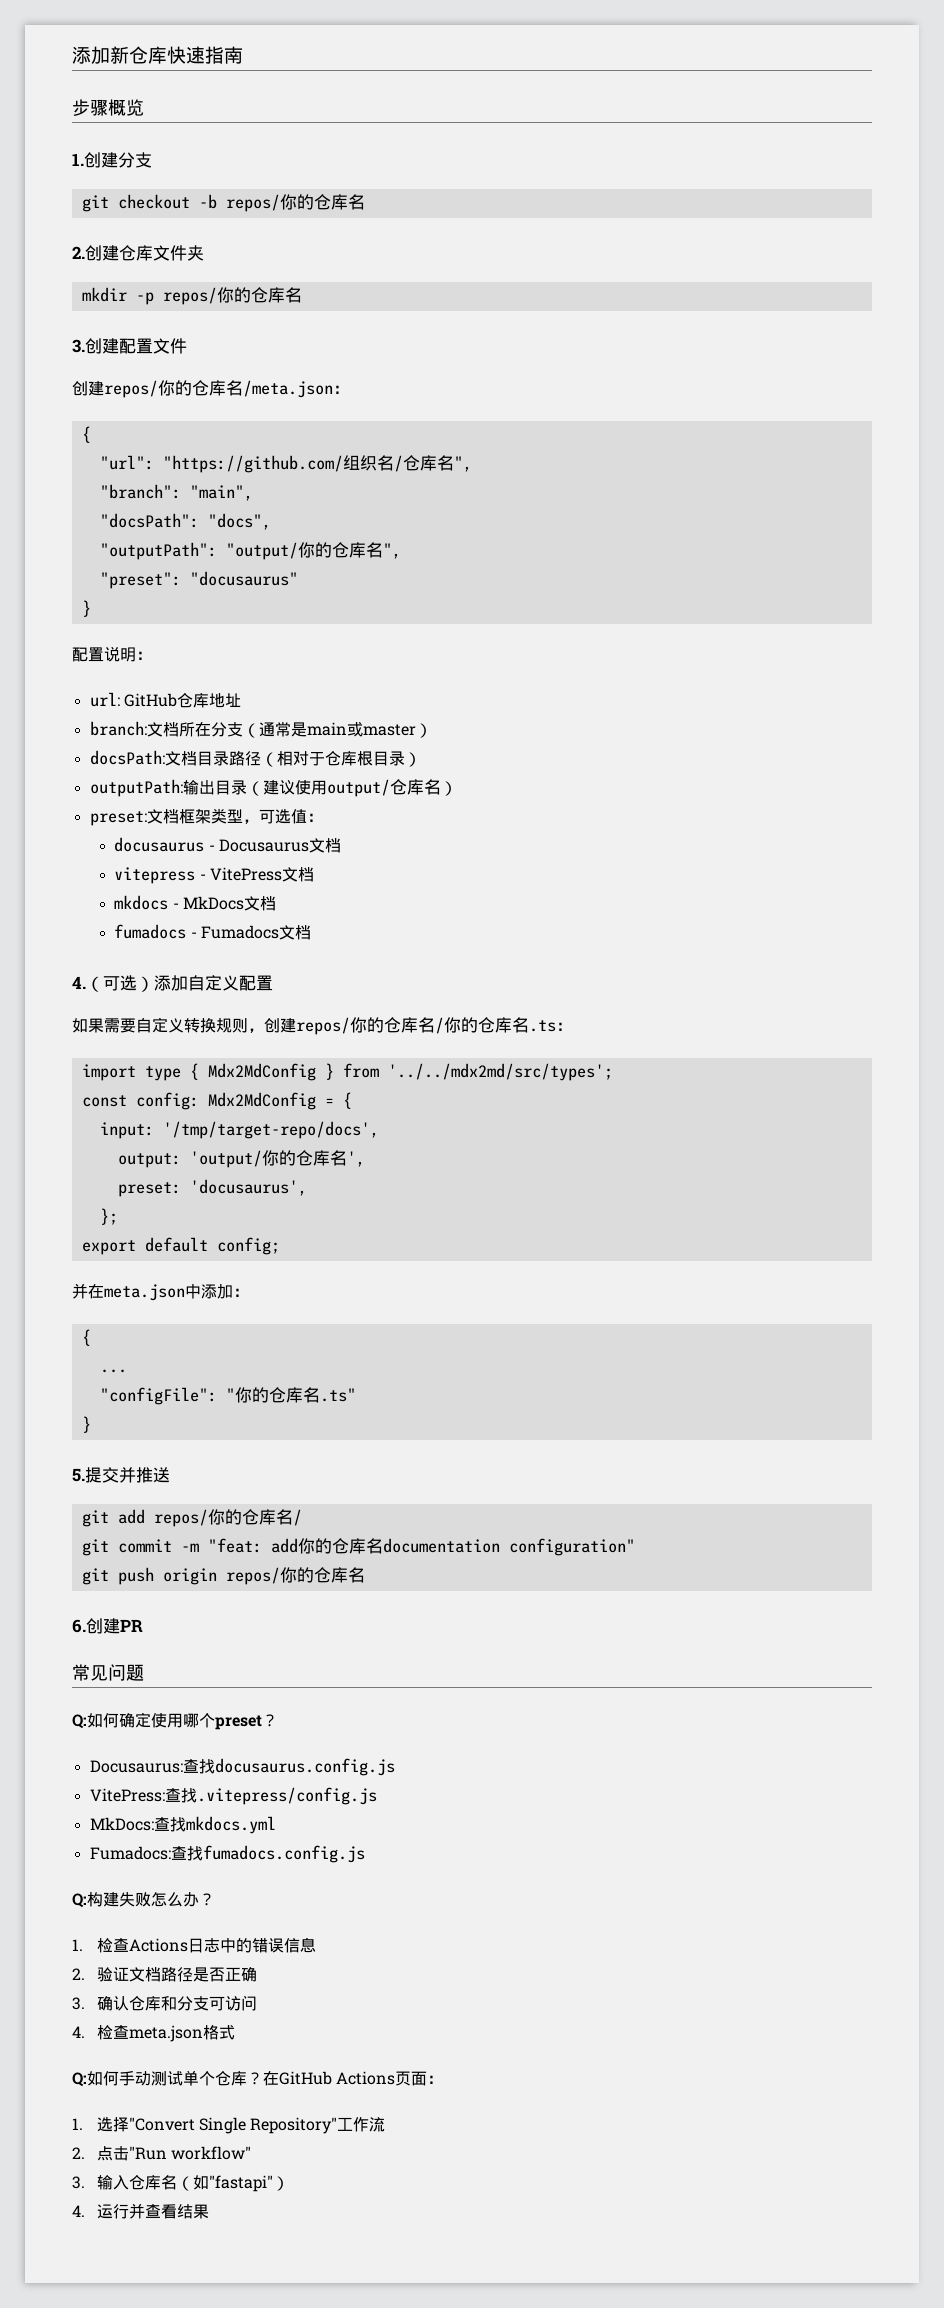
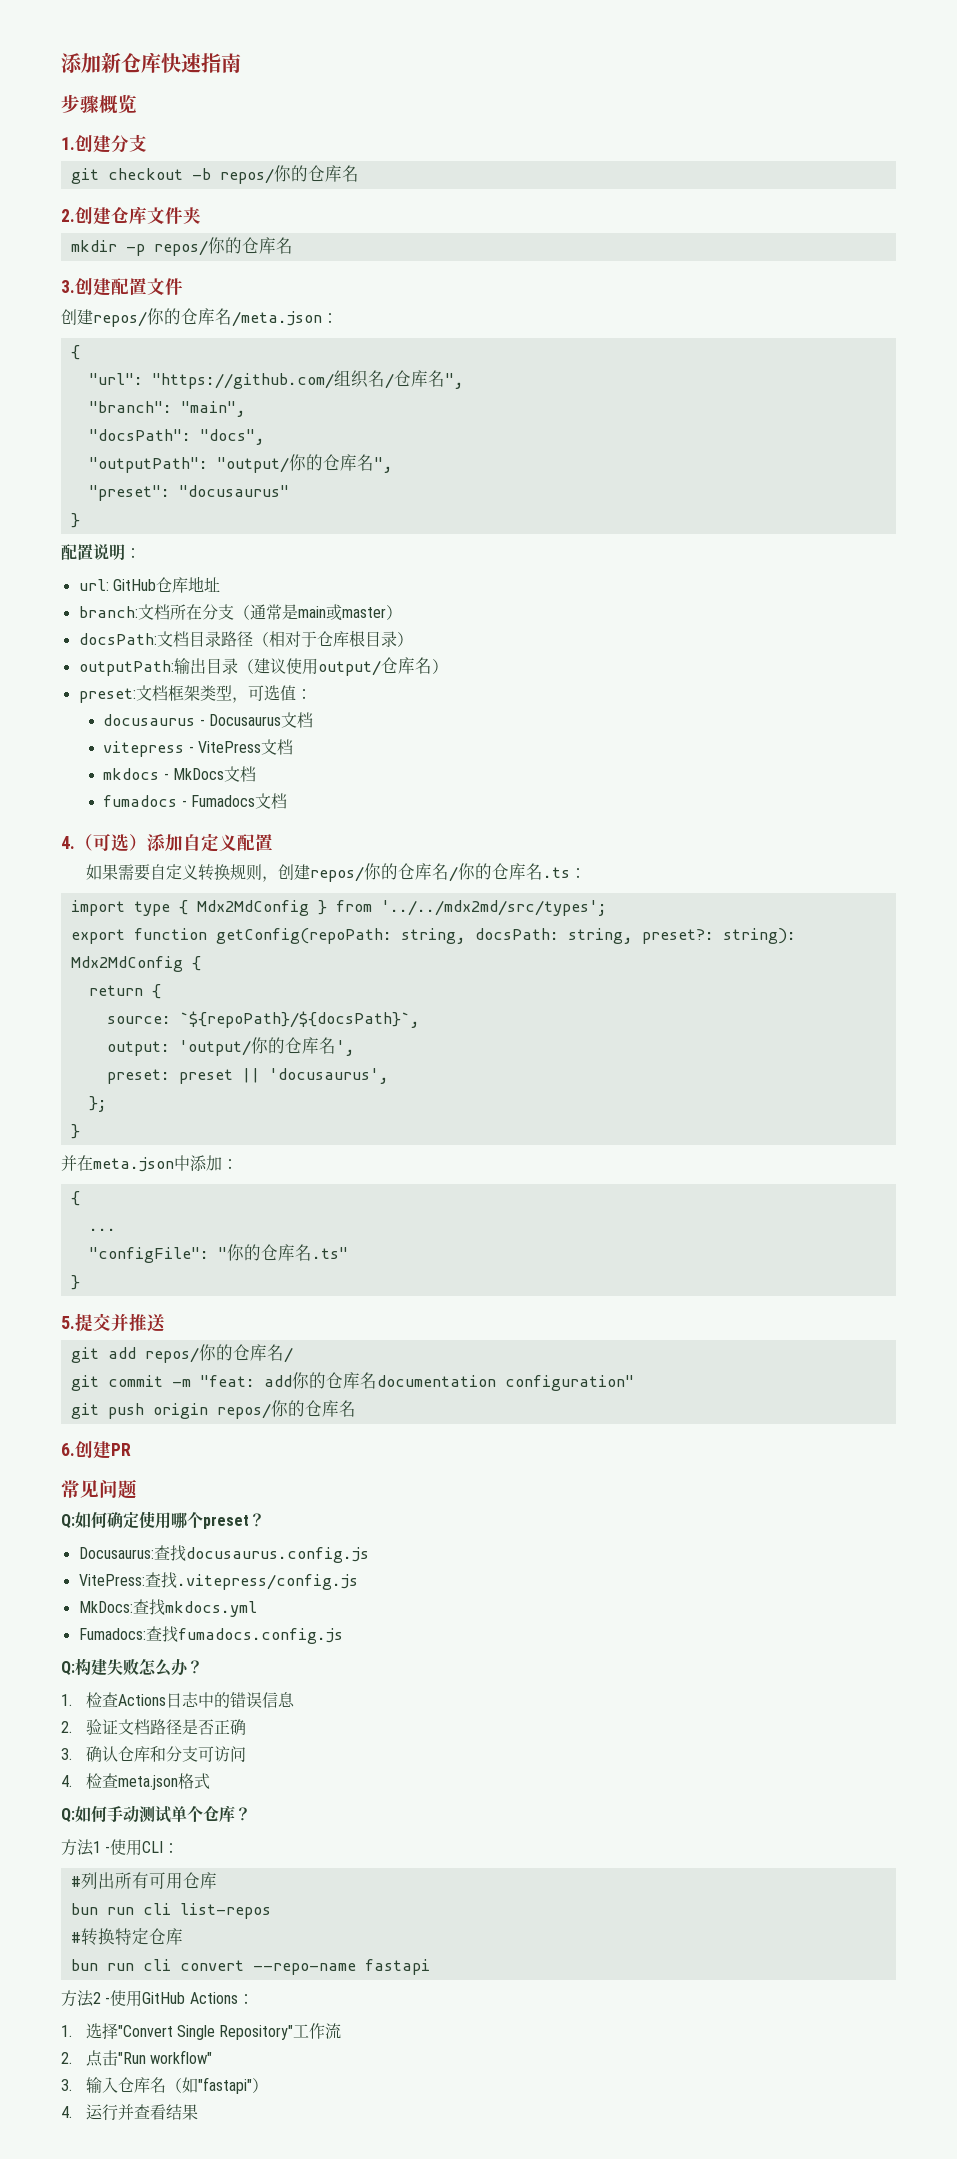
- const config: Mdx2MdConfig = {
- input: '/tmp/target-repo/docs',
+ export function getConfig(repoPath: string, docsPath: string, preset?: string): Mdx2MdConfig {
+ return {
+ source: `${repoPath}/${docsPath}`,
- preset: 'docusaurus',
+ preset: preset || 'docusaurus',
  };
- export default config;
+ }
- Q:如何手动测试单个仓库？在GitHub Actions页面：
+ Q:如何手动测试单个仓库？
+ 方法1 -使用CLI：
+ #列出所有可用仓库
+ bun run cli list-repos
+ #转换特定仓库
+ bun run cli convert --repo-name fastapi
+ 方法2 -使用GitHub Actions：

